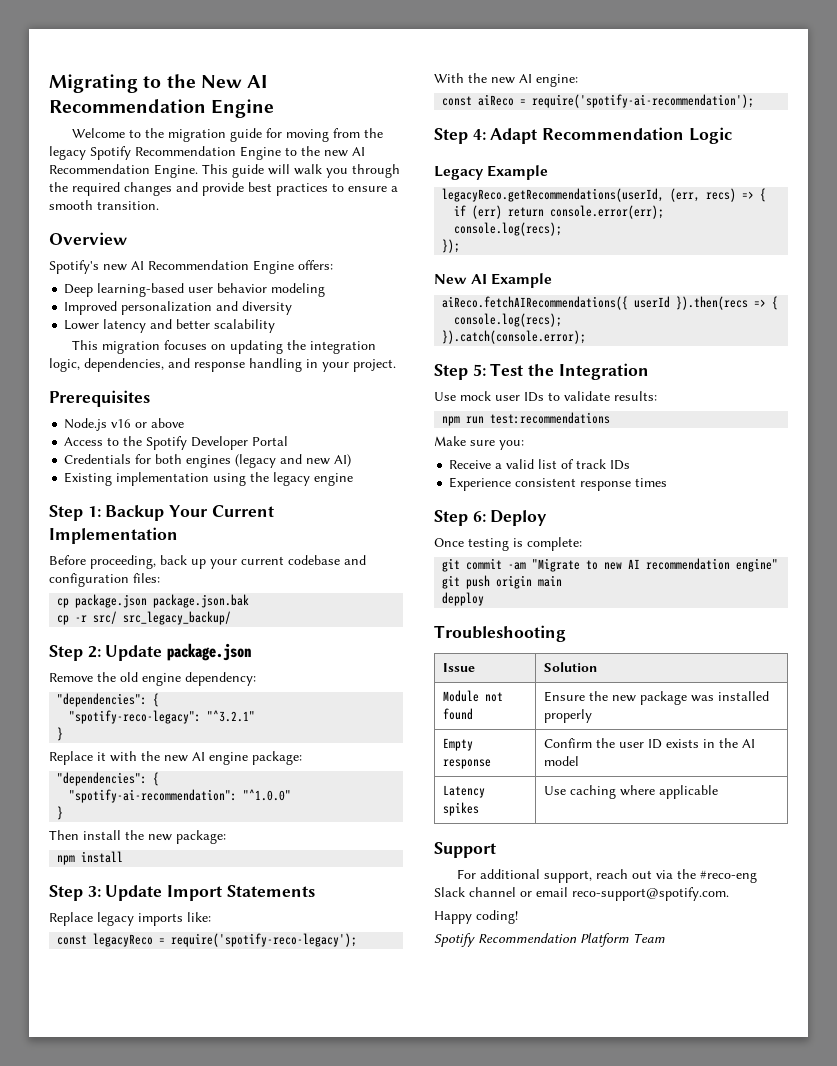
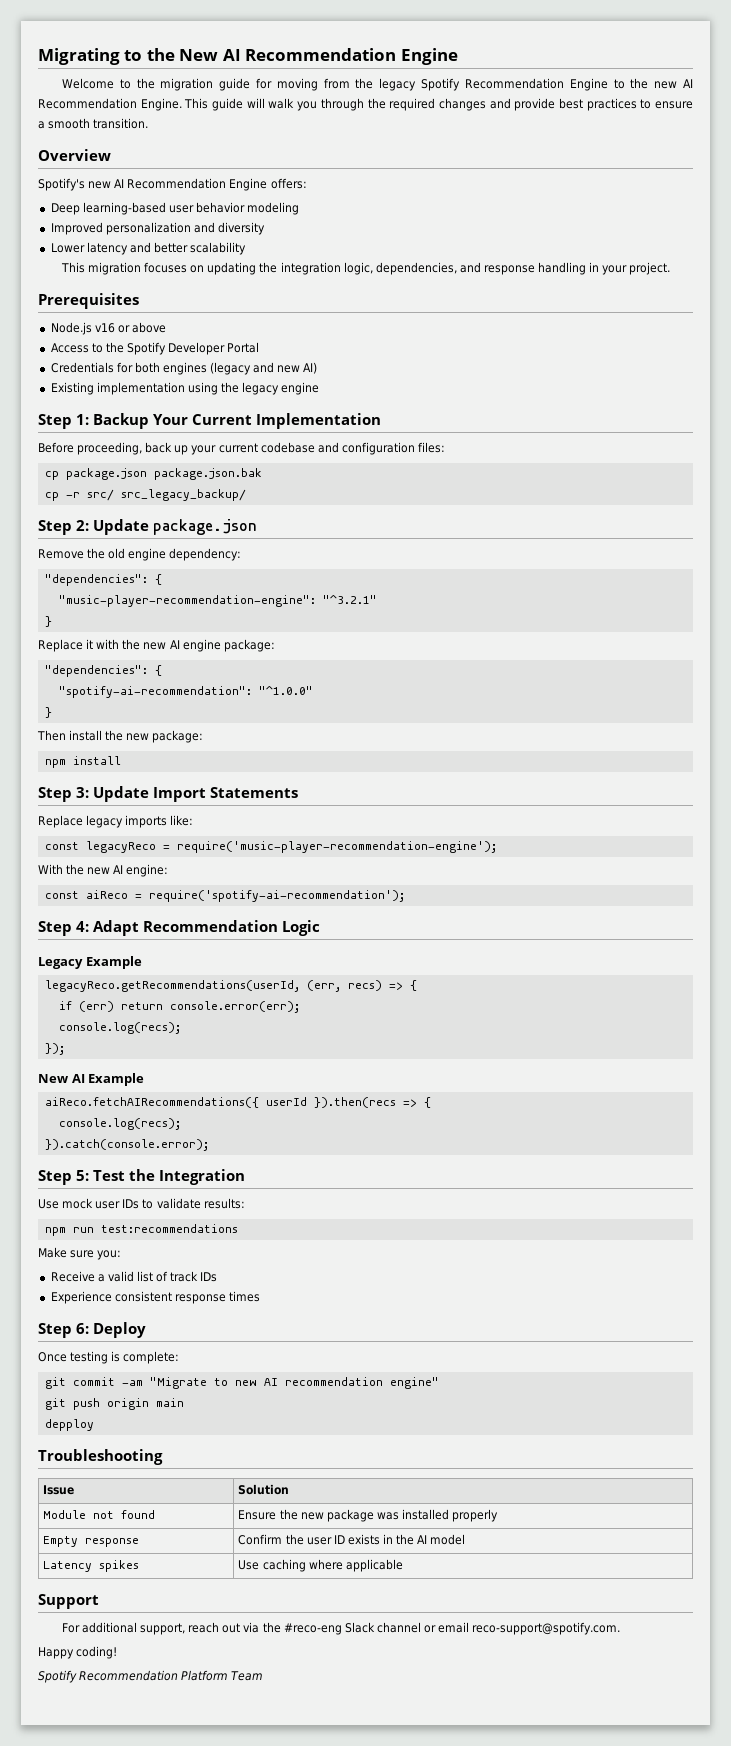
- "spotify-reco-legacy": "^3.2.1"
+ "music-player-recommendation-engine": "^3.2.1"
- const legacyReco = require('spotify-reco-legacy');
+ const legacyReco = require('music-player-recommendation-engine');

